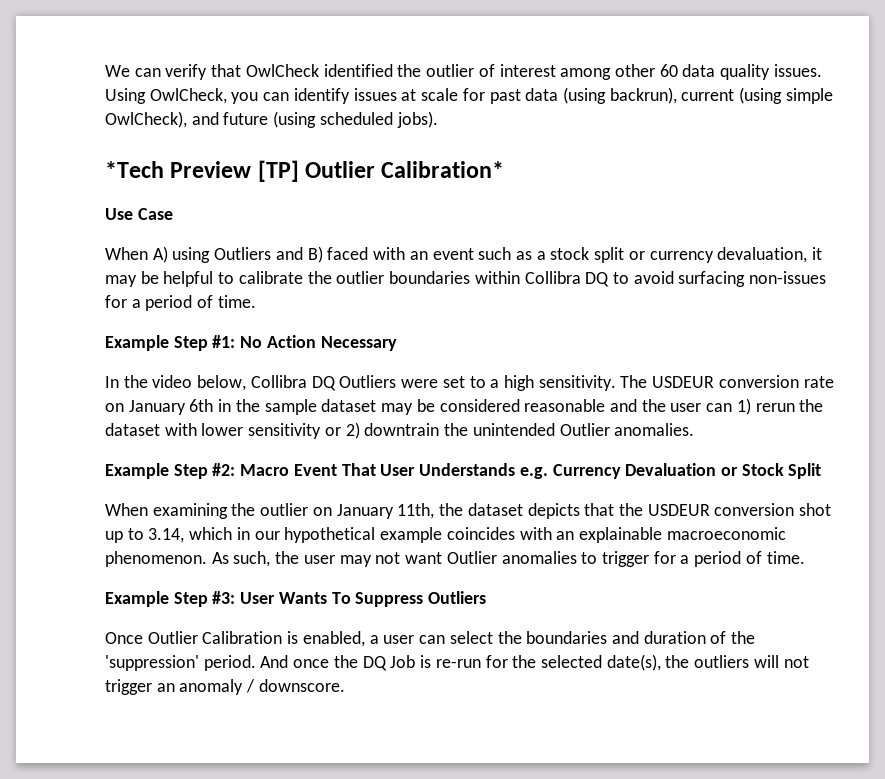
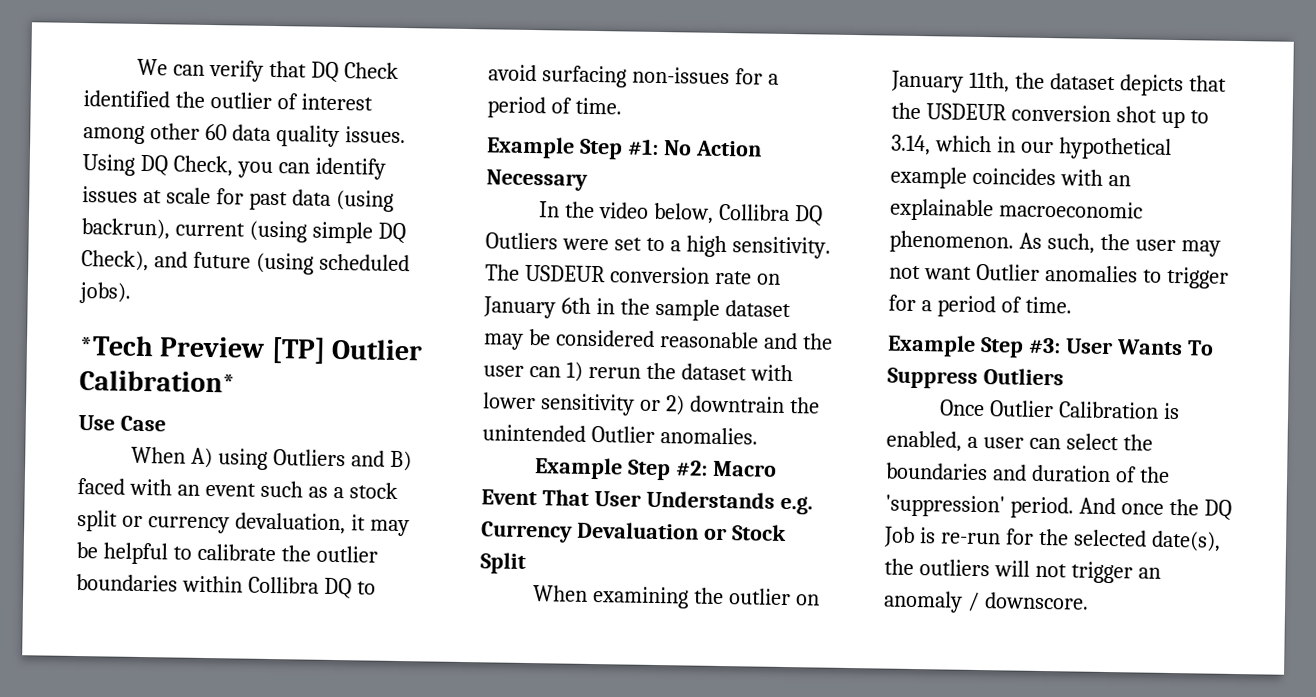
- We can verify that OwlCheck identified the outlier of interest among other 60 data quality issues.
+ We can verify that DQ Check identified the outlier of interest among other 60 data quality issues.
- Using OwlCheck, you can identify issues at scale for past data (using backrun), current (using simple OwlCheck), and future (using scheduled jobs).
+ Using DQ Check, you can identify issues at scale for past data (using backrun), current (using simple DQ Check), and future (using scheduled jobs).

